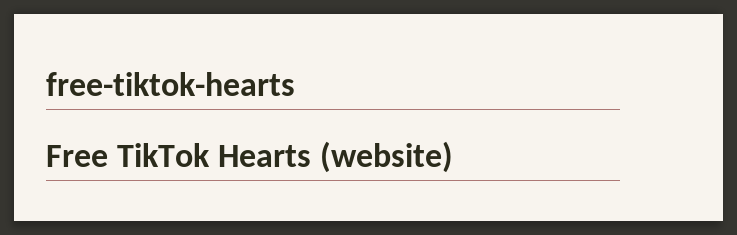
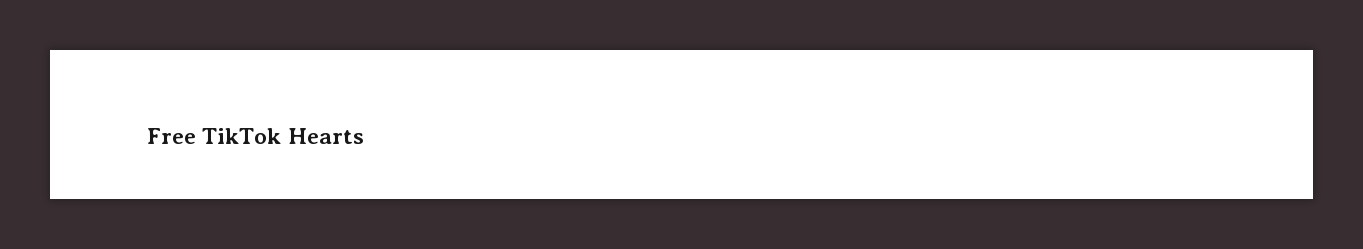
- free-tiktok-hearts
- Free TikTok Hearts (website)
+ Free TikTok Hearts

